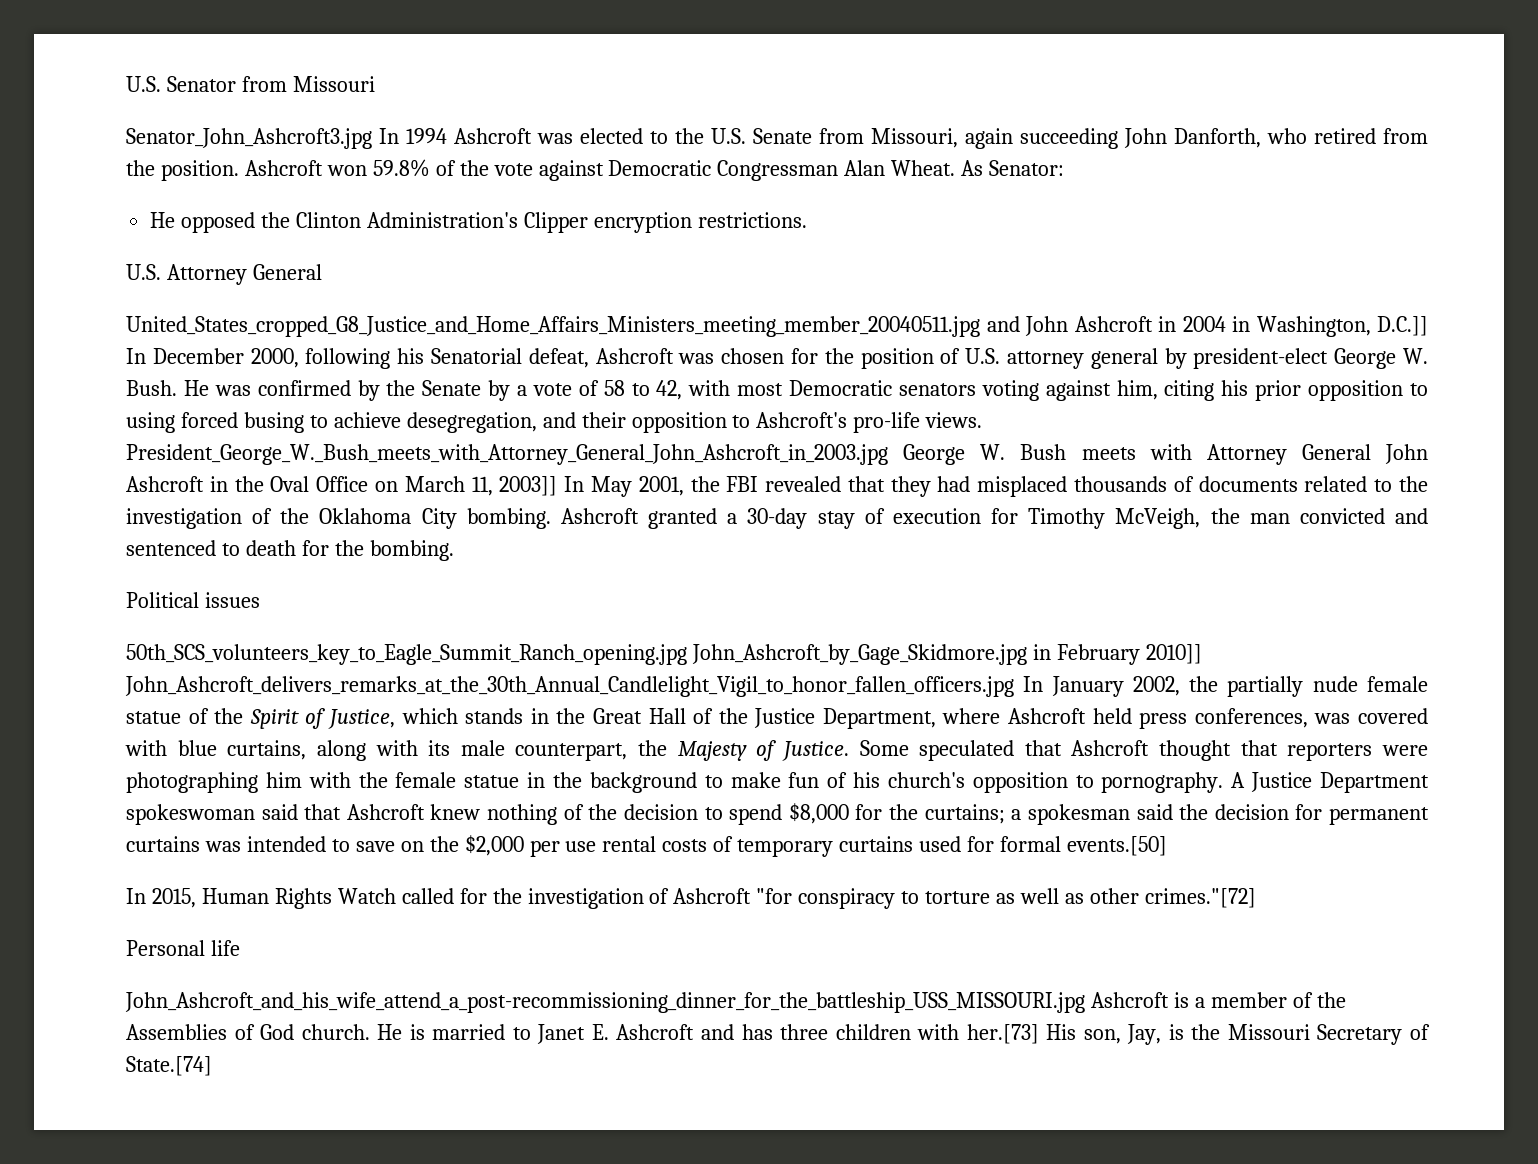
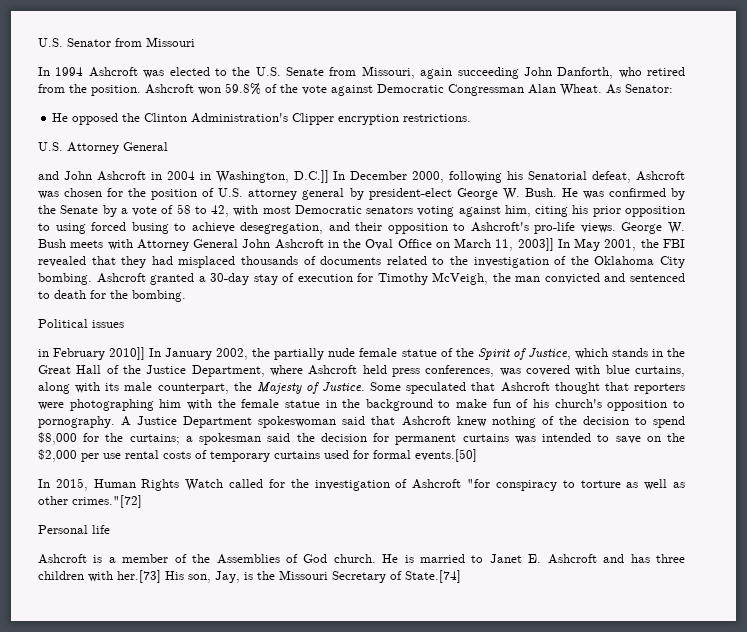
- Senator_John_Ashcroft3.jpg In 1994 Ashcroft was elected to the U.S. Senate from Missouri, again succeeding John Danforth, who retired from the position.
+ In 1994 Ashcroft was elected to the U.S. Senate from Missouri, again succeeding John Danforth, who retired from the position.
- United_States_cropped_G8_Justice_and_Home_Affairs_Ministers_meeting_member_20040511.jpg and John Ashcroft in 2004 in Washington, D.C.]] In December 2000, following his Senatorial defeat, Ashcroft was chosen for the position of U.S. attorney general by president-elect George W. Bush.
+ and John Ashcroft in 2004 in Washington, D.C.]] In December 2000, following his Senatorial defeat, Ashcroft was chosen for the position of U.S. attorney general by president-elect George W. Bush.
- President_George_W._Bush_meets_with_Attorney_General_John_Ashcroft_in_2003.jpg George W. Bush meets with Attorney General John Ashcroft in the Oval Office on March 11, 2003]] In May 2001, the FBI revealed that they had misplaced thousands of documents related to the investigation of the Oklahoma City bombing.
+ George W. Bush meets with Attorney General John Ashcroft in the Oval Office on March 11, 2003]] In May 2001, the FBI revealed that they had misplaced thousands of documents related to the investigation of the Oklahoma City bombing.
- 50th_SCS_volunteers_key_to_Eagle_Summit_Ranch_opening.jpg John_Ashcroft_by_Gage_Skidmore.jpg in February 2010]] John_Ashcroft_delivers_remarks_at_the_30th_Annual_Candlelight_Vigil_to_honor_fallen_officers.jpg In January 2002, the partially nude female statue of the Spirit of Justice, which stands in the Great Hall of the Justice Department, where Ashcroft held press conferences, was covered with blue curtains, along with its male counterpart, the Majesty of Justice.
+ in February 2010]] In January 2002, the partially nude female statue of the Spirit of Justice, which stands in the Great Hall of the Justice Department, where Ashcroft held press conferences, was covered with blue curtains, along with its male counterpart, the Majesty of Justice.
- John_Ashcroft_and_his_wife_attend_a_post-recommissioning_dinner_for_the_battleship_USS_MISSOURI.jpg Ashcroft is a member of the Assemblies of God church.
+ Ashcroft is a member of the Assemblies of God church.

